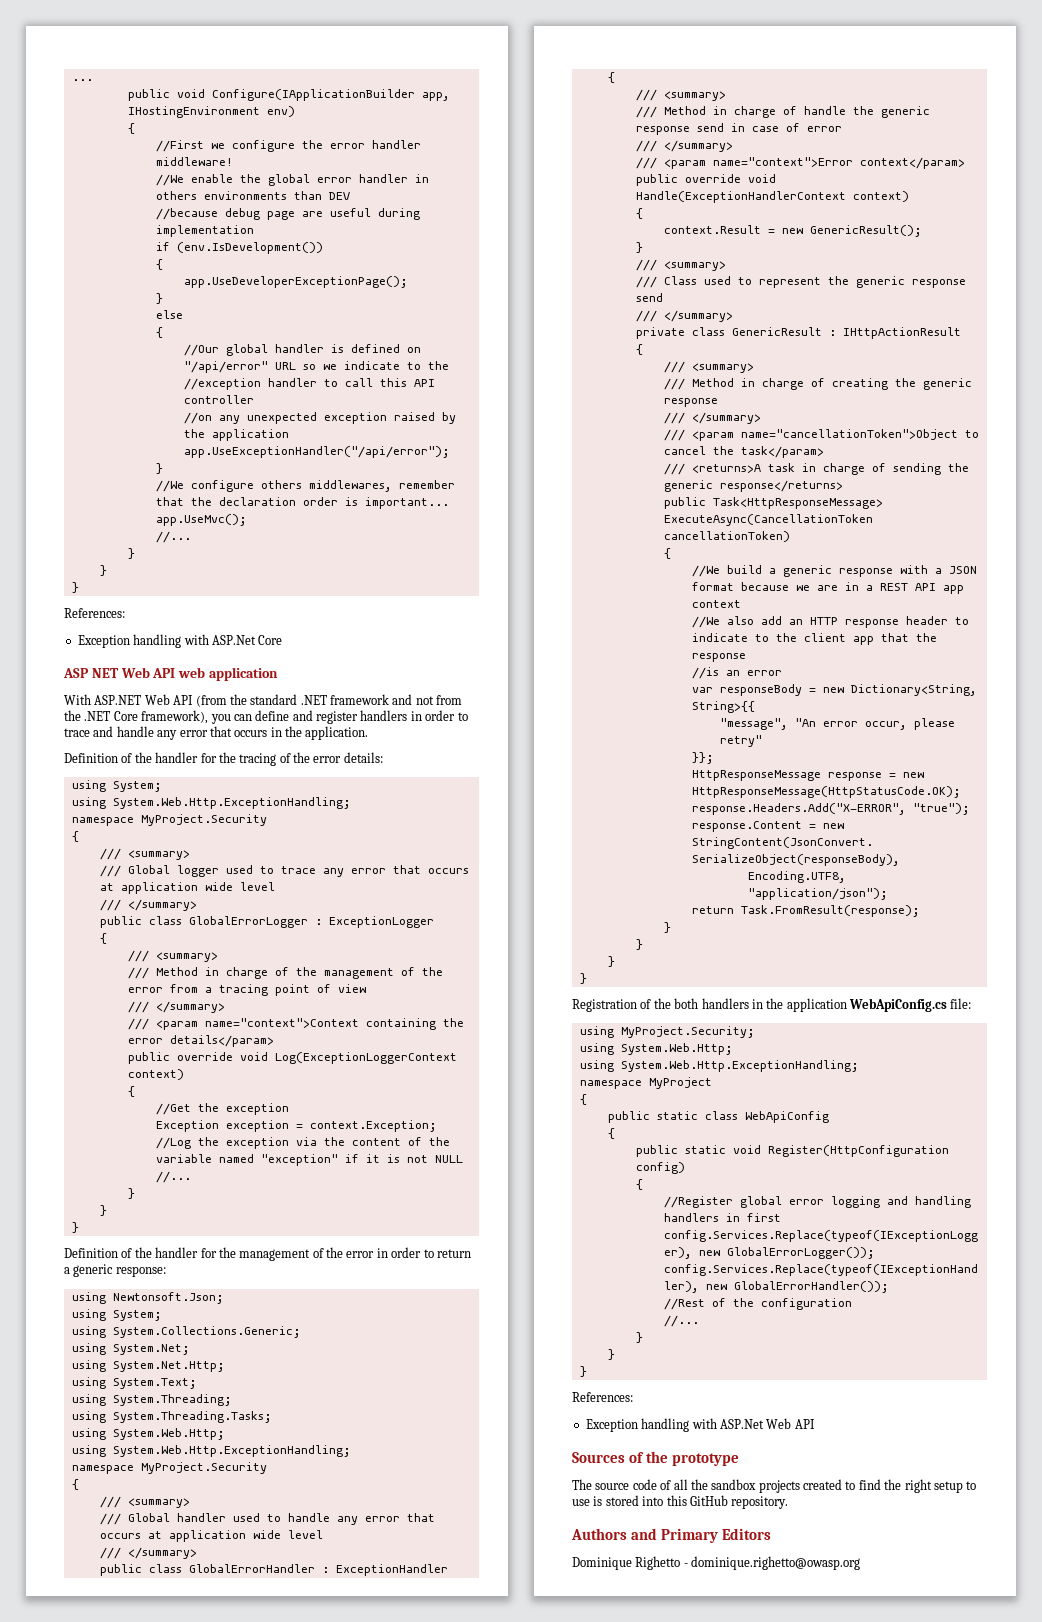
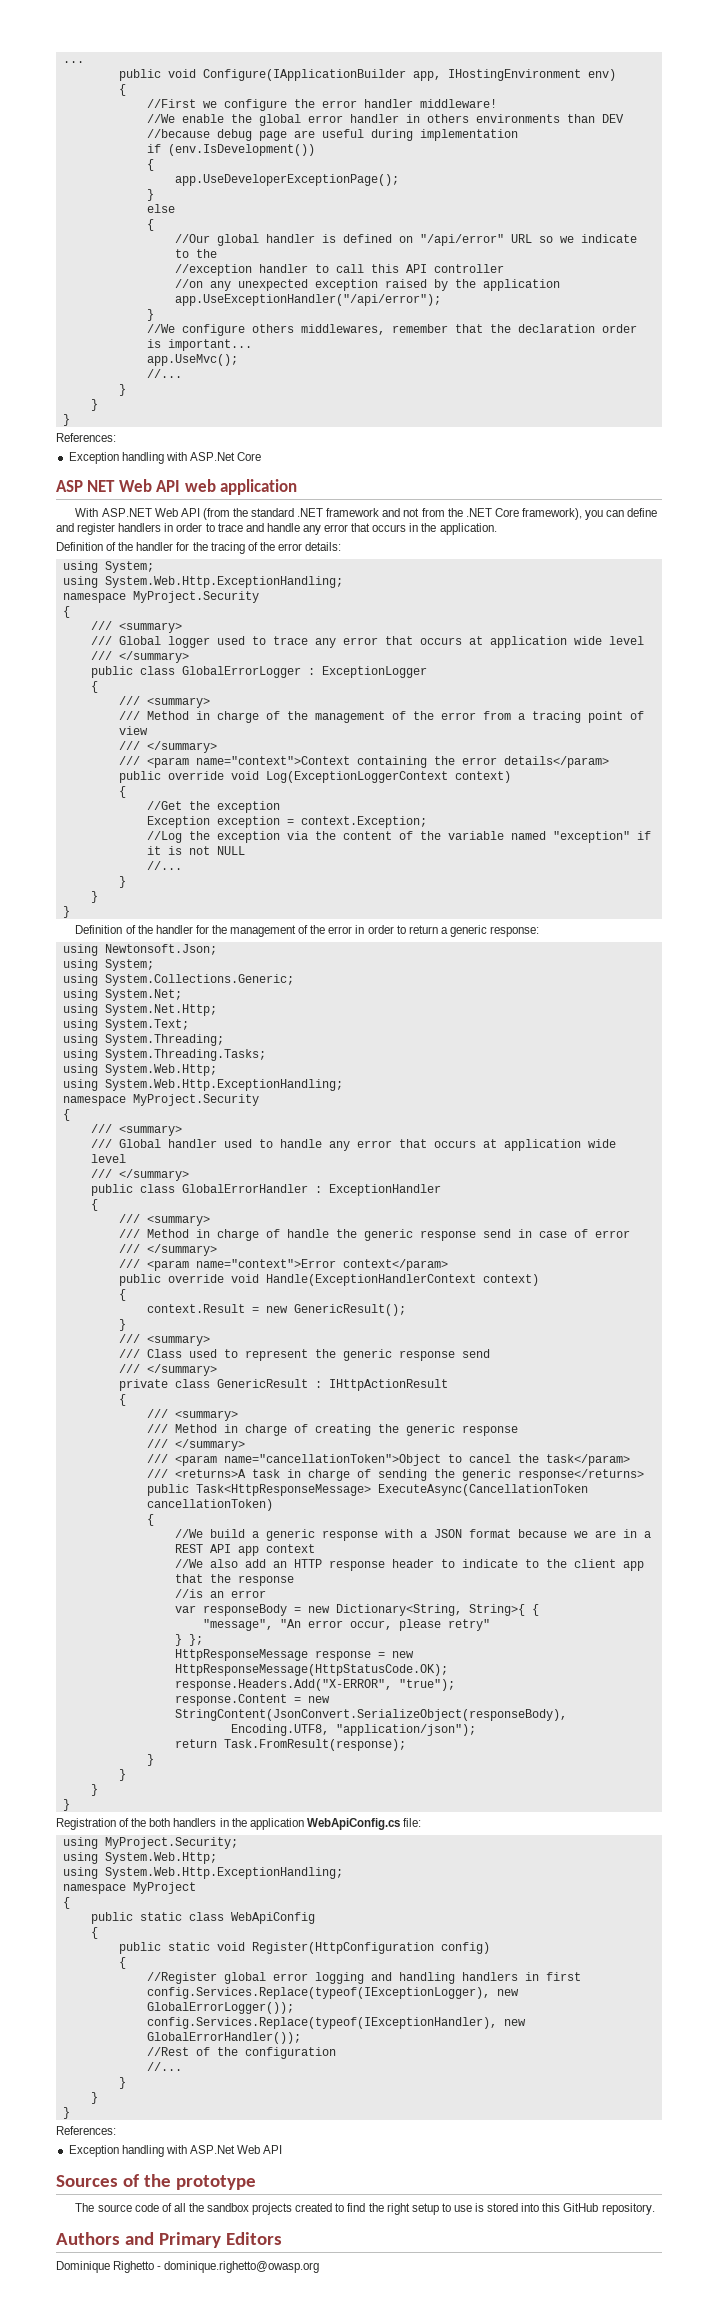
- var responseBody = new Dictionary<String, String>{{
+ var responseBody = new Dictionary<String, String>{ {
- }};
+ } };

